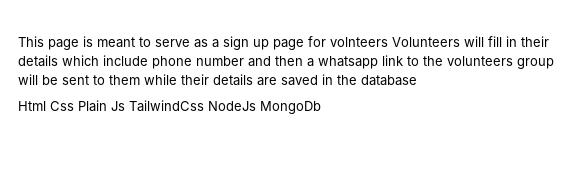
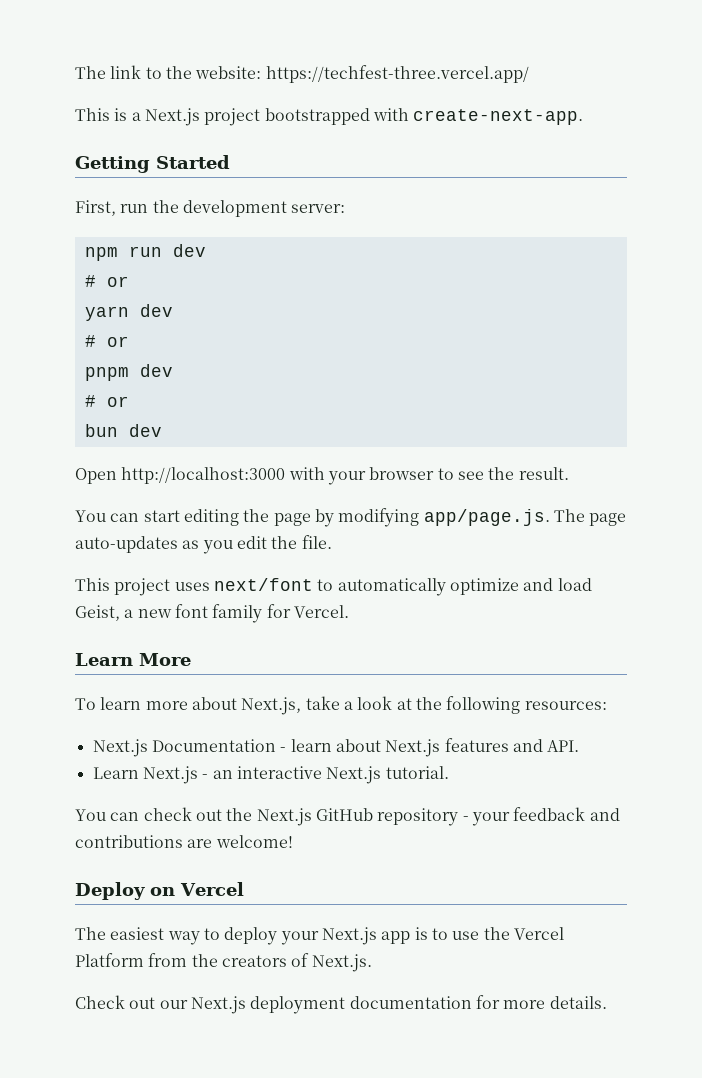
- This page is meant to serve as a sign up page for volnteers Volunteers will fill in their details which include phone number and then a whatsapp link to the volunteers group will be sent to them while their details are saved in the database
- Html Css Plain Js TailwindCss NodeJs MongoDb
+ The link to the website: https://techfest-three.vercel.app/
+ This is a Next.js project bootstrapped with create-next-app.
+ Getting Started
+ First, run the development server:
+ npm run dev
+ # or
+ yarn dev
+ # or
+ pnpm dev
+ # or
+ bun dev
+ Open http://localhost:3000 with your browser to see the result.
+ You can start editing the page by modifying app/page.js. The page auto-updates as you edit the file.
+ This project uses next/font to automatically optimize and load Geist, a new font family for Vercel.
+ Learn More
+ To learn more about Next.js, take a look at the following resources:
+ Next.js Documentation - learn about Next.js features and API.
+ Learn Next.js - an interactive Next.js tutorial.
+ You can check out the Next.js GitHub repository - your feedback and contributions are welcome!
+ Deploy on Vercel
+ The easiest way to deploy your Next.js app is to use the Vercel Platform from the creators of Next.js.
+ Check out our Next.js deployment documentation for more details.

